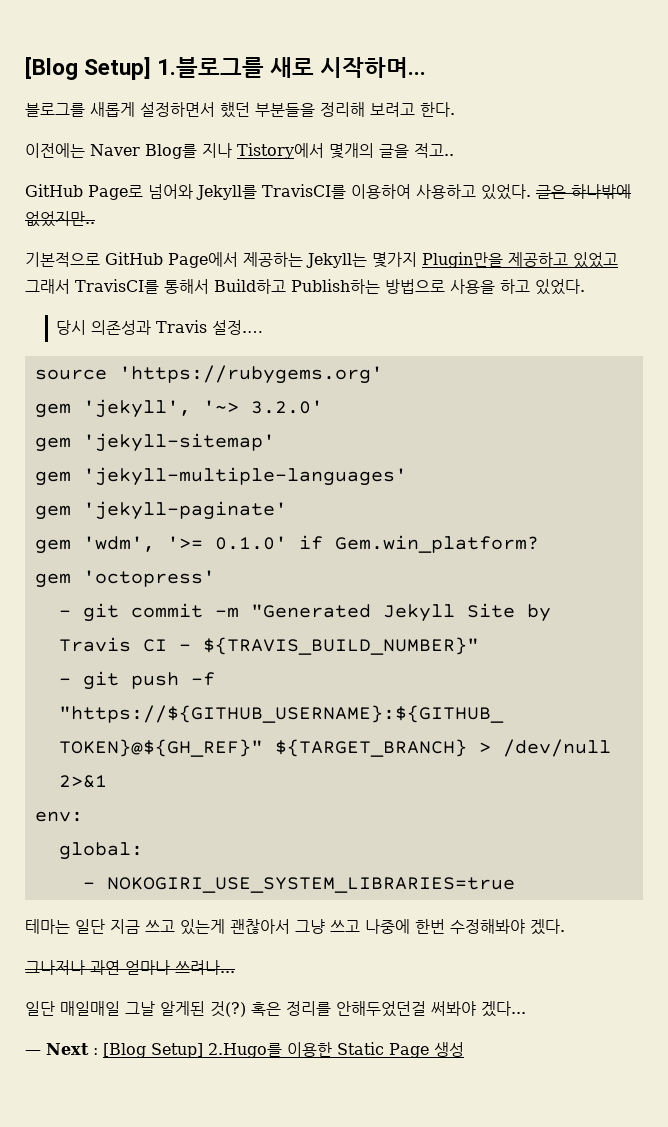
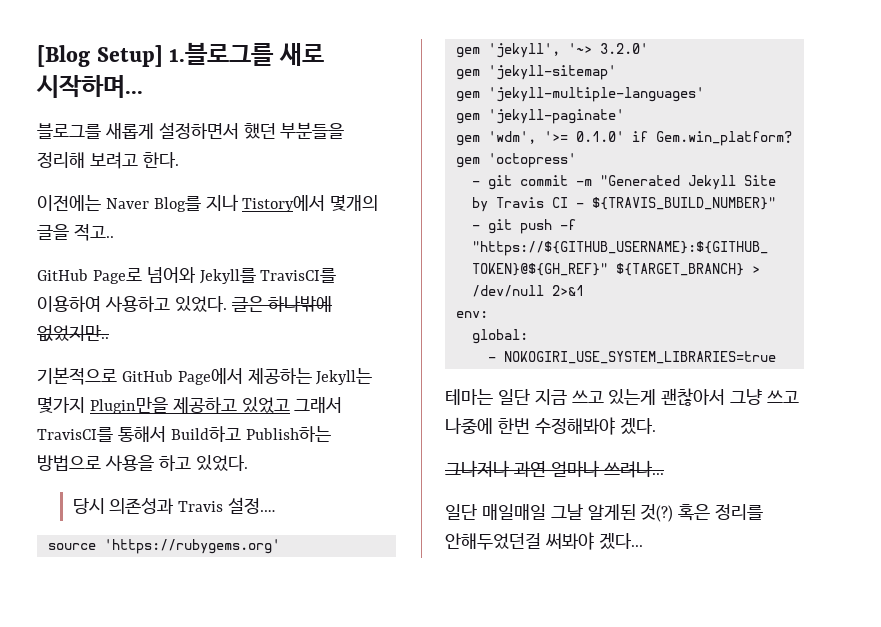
- — Next : [Blog Setup] 2.Hugo를 이용한 Static Page 생성

